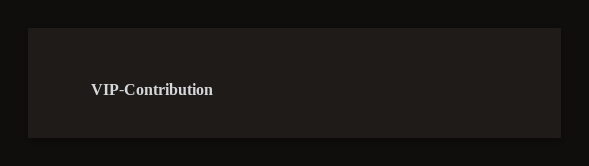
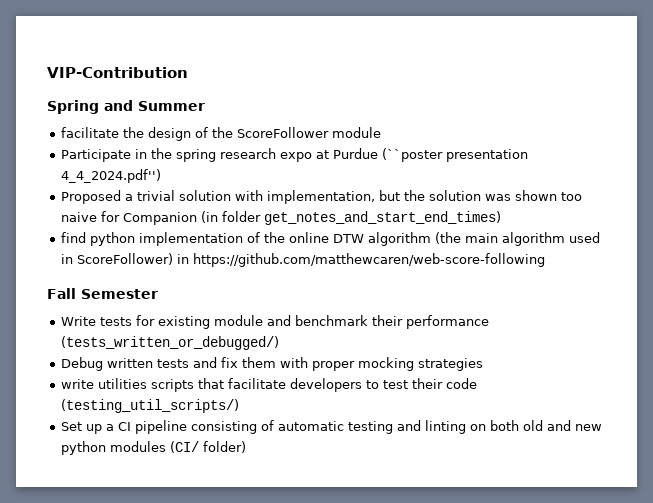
+ Spring and Summer
+ facilitate the design of the ScoreFollower module
+ Participate in the spring research expo at Purdue (``poster presentation 4_4_2024.pdf'')
+ Proposed a trivial solution with implementation, but the solution was shown too naive for Companion (in folder get_notes_and_start_end_times)
+ find python implementation of the online DTW algorithm (the main algorithm used in ScoreFollower) in https://github.com/matthewcaren/web-score-following
+ Fall Semester
+ Write tests for existing module and benchmark their performance (tests_written_or_debugged/)
+ Debug written tests and fix them with proper mocking strategies
+ write utilities scripts that facilitate developers to test their code (testing_util_scripts/)
+ Set up a CI pipeline consisting of automatic testing and linting on both old and new python modules (CI/ folder)

